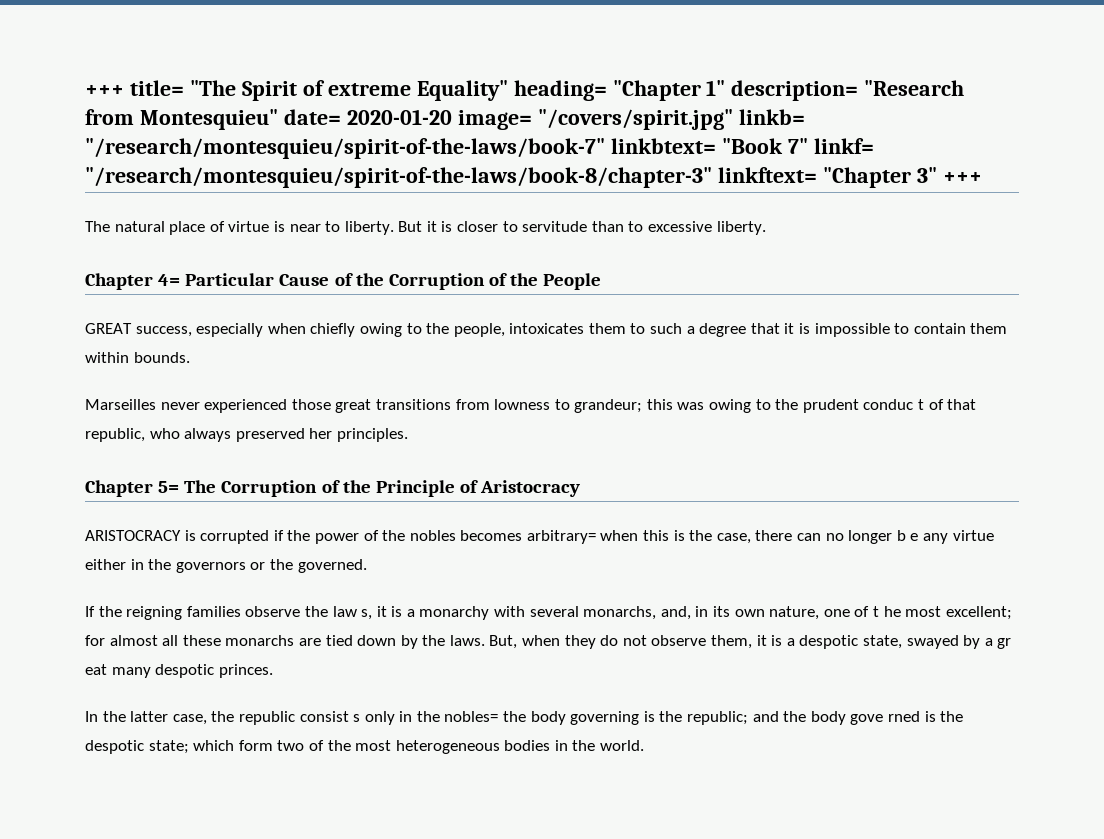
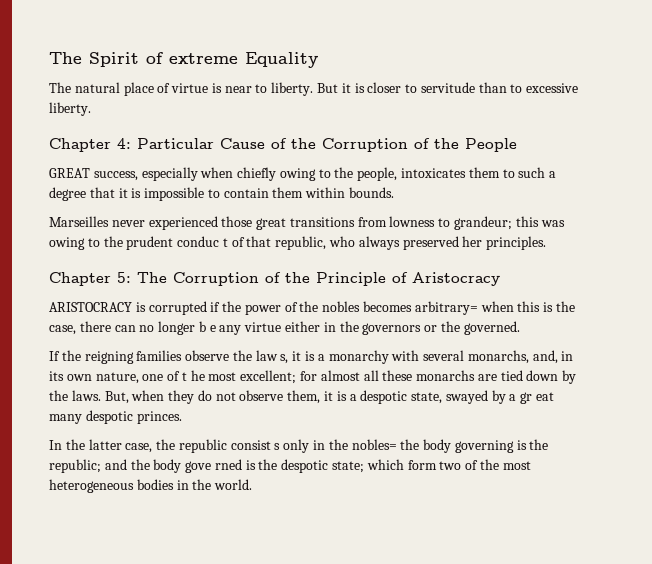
- +++ title= "The Spirit of extreme Equality" heading= "Chapter 1" description= "Research from Montesquieu" date= 2020-01-20 image= "/covers/spirit.jpg" linkb= "/research/montesquieu/spirit-of-the-laws/book-7" linkbtext= "Book 7" linkf= "/research/montesquieu/spirit-of-the-laws/book-8/chapter-3" linkftext= "Chapter 3" +++
+ The Spirit of extreme Equality
- Chapter 4= Particular Cause of the Corruption of the People
+ Chapter 4: Particular Cause of the Corruption of the People
- Chapter 5= The Corruption of the Principle of Aristocracy
+ Chapter 5: The Corruption of the Principle of Aristocracy

